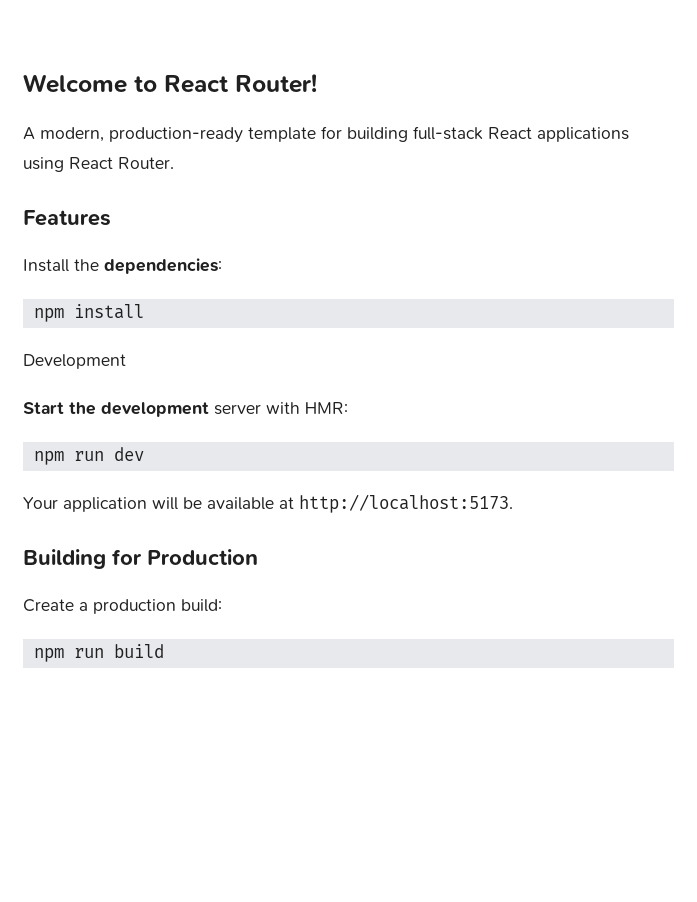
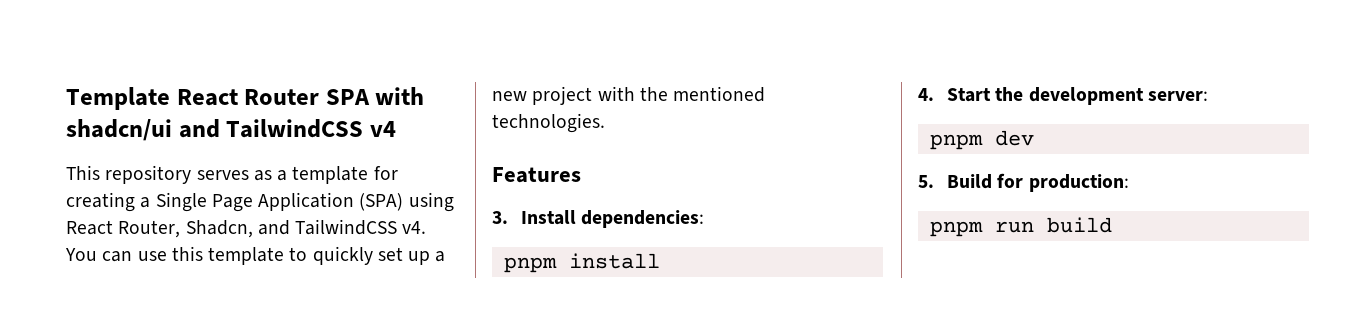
- Welcome to React Router!
- A modern, production-ready template for building full-stack React applications using React Router.
+ Template React Router SPA with shadcn/ui and TailwindCSS v4
+ This repository serves as a template for creating a Single Page Application (SPA) using React Router, Shadcn, and TailwindCSS v4. You can use this template to quickly set up a new project with the mentioned technologies.
- Install the dependencies:
+ 3. Install dependencies:
- npm install
+ pnpm install
- Development
- Start the development server with HMR:
- npm run dev
- Your application will be available at http://localhost:5173.
- Building for Production
- Create a production build:
- npm run build
+ 4. Start the development server:
+ pnpm dev
+ 5. Build for production:
+ pnpm run build

